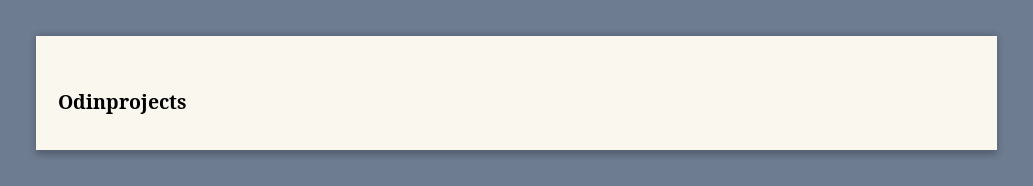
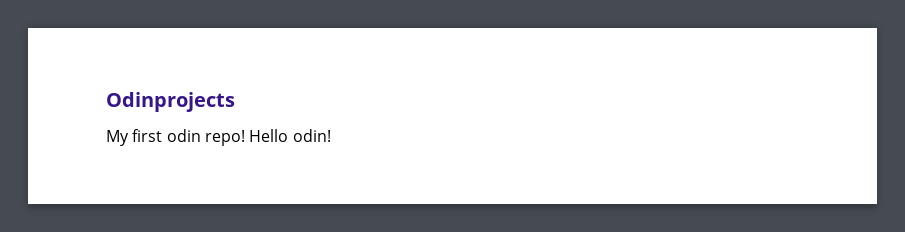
+ My first odin repo! Hello odin!

